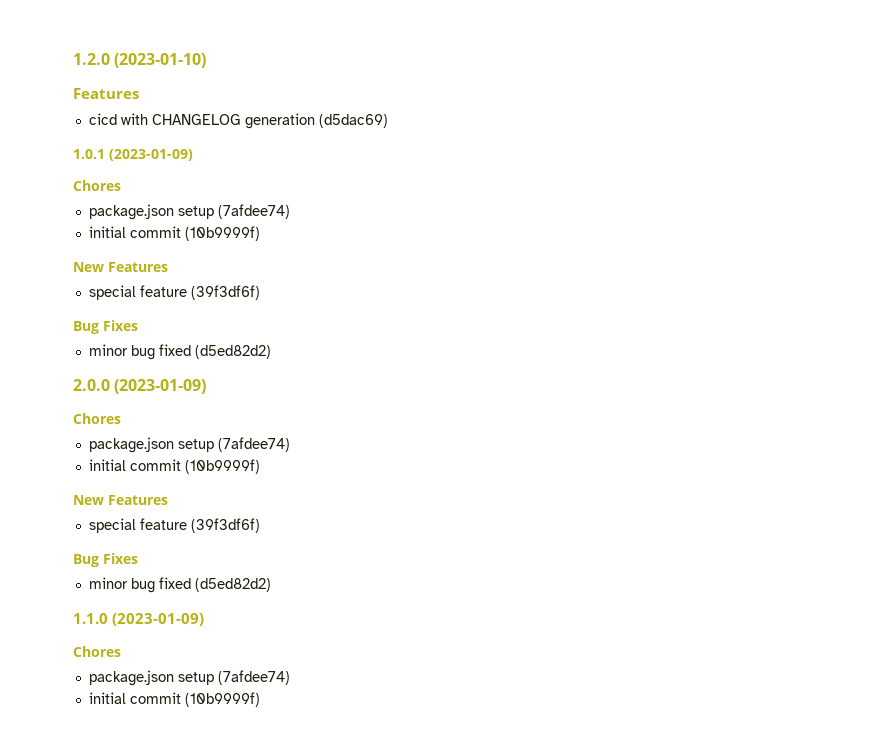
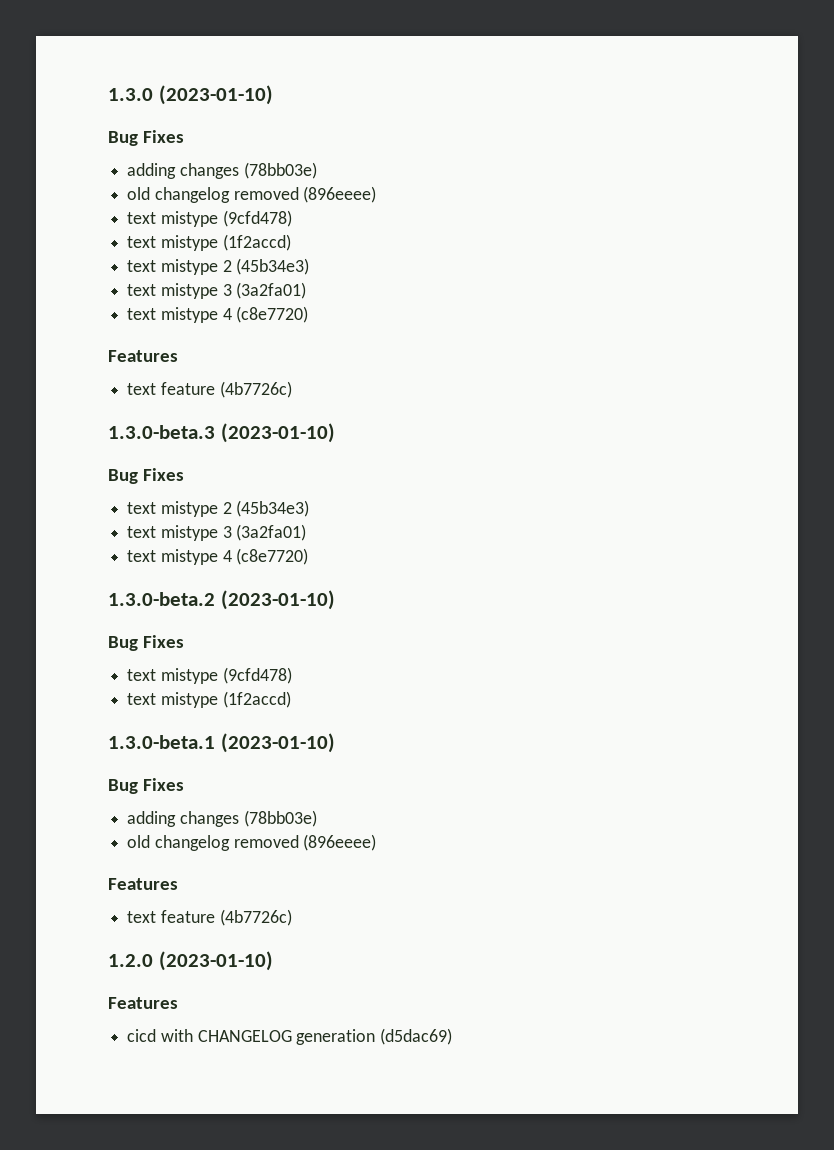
+ 1.3.0 (2023-01-10)
+ Bug Fixes
+ adding changes (78bb03e)
+ old changelog removed (896eeee)
+ text mistype (9cfd478)
+ text mistype (1f2accd)
+ text mistype 2 (45b34e3)
+ text mistype 3 (3a2fa01)
+ text mistype 4 (c8e7720)
+ Features
+ text feature (4b7726c)
+ 1.3.0-beta.3 (2023-01-10)
+ Bug Fixes
+ text mistype 2 (45b34e3)
+ text mistype 3 (3a2fa01)
+ text mistype 4 (c8e7720)
+ 1.3.0-beta.2 (2023-01-10)
+ Bug Fixes
+ text mistype (9cfd478)
+ text mistype (1f2accd)
+ 1.3.0-beta.1 (2023-01-10)
+ Bug Fixes
+ adding changes (78bb03e)
+ old changelog removed (896eeee)
+ Features
+ text feature (4b7726c)
- 1.0.1 (2023-01-09)
- Chores
- package.json setup (7afdee74)
- initial commit (10b9999f)
- New Features
- special feature (39f3df6f)
- Bug Fixes
- minor bug fixed (d5ed82d2)
- 2.0.0 (2023-01-09)
- Chores
- package.json setup (7afdee74)
- initial commit (10b9999f)
- New Features
- special feature (39f3df6f)
- Bug Fixes
- minor bug fixed (d5ed82d2)
- 1.1.0 (2023-01-09)
- Chores
- package.json setup (7afdee74)
- initial commit (10b9999f)

